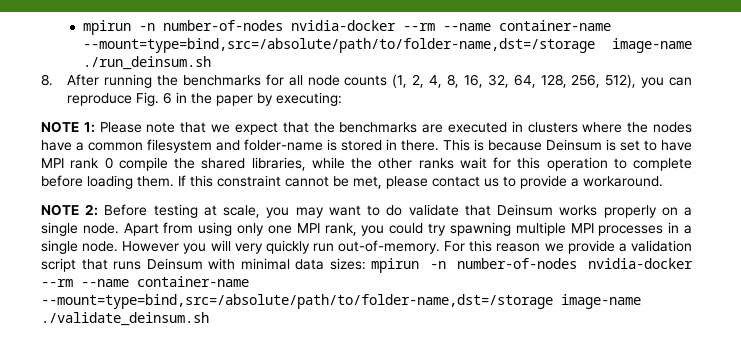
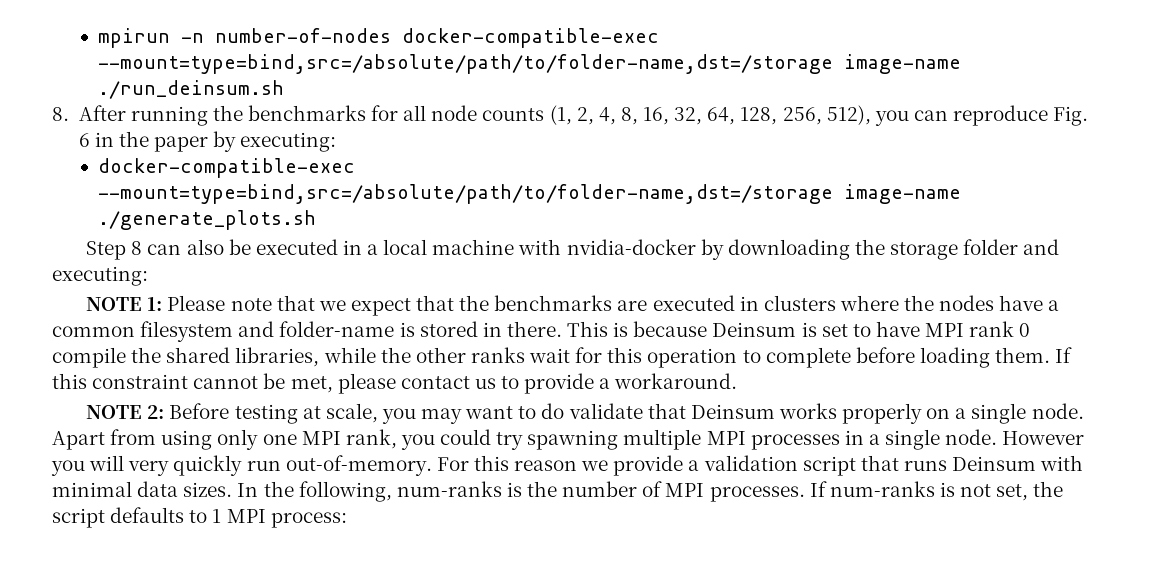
- mpirun -n number-of-nodes nvidia-docker --rm --name container-name --mount=type=bind,src=/absolute/path/to/folder-name,dst=/storage image-name ./run_deinsum.sh
+ mpirun -n number-of-nodes docker-compatible-exec --mount=type=bind,src=/absolute/path/to/folder-name,dst=/storage image-name ./run_deinsum.sh
+ docker-compatible-exec --mount=type=bind,src=/absolute/path/to/folder-name,dst=/storage image-name ./generate_plots.sh
+ Step 8 can also be executed in a local machine with nvidia-docker by downloading the storage folder and executing:
- For this reason we provide a validation script that runs Deinsum with minimal data sizes: mpirun -n number-of-nodes nvidia-docker --rm --name container-name --mount=type=bind,src=/absolute/path/to/folder-name,dst=/storage image-name ./validate_deinsum.sh
+ For this reason we provide a validation script that runs Deinsum with minimal data sizes. In the following, num-ranks is the number of MPI processes. If num-ranks is not set, the script defaults to 1 MPI process:

